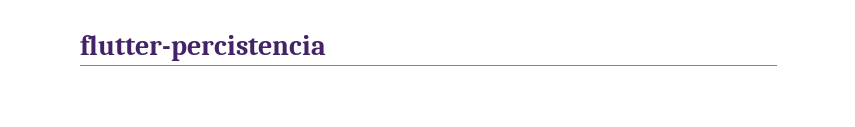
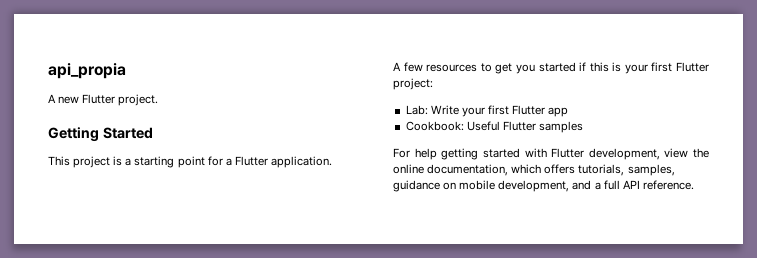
- flutter-percistencia
+ api_propia
+ A new Flutter project.
+ Getting Started
+ This project is a starting point for a Flutter application.
+ A few resources to get you started if this is your first Flutter project:
+ Lab: Write your first Flutter app
+ Cookbook: Useful Flutter samples
+ For help getting started with Flutter development, view the online documentation, which offers tutorials, samples, guidance on mobile development, and a full API reference.

